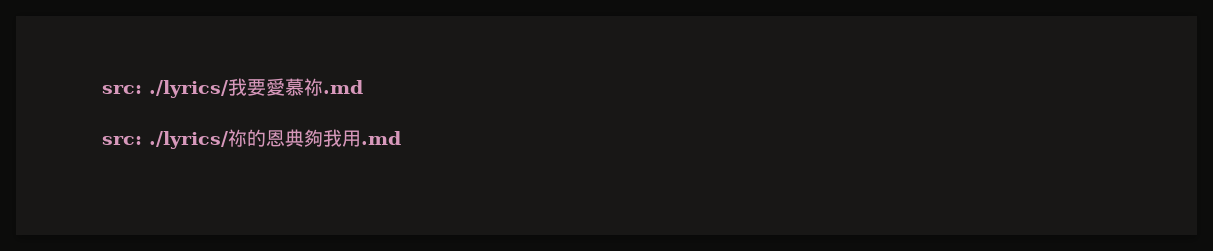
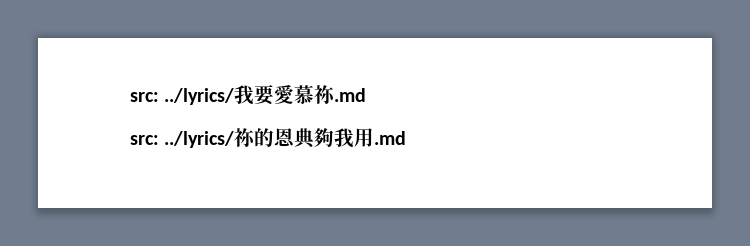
- src: ./lyrics/我要愛慕祢.md
+ src: ../lyrics/我要愛慕祢.md
- src: ./lyrics/祢的恩典夠我用.md
+ src: ../lyrics/祢的恩典夠我用.md

